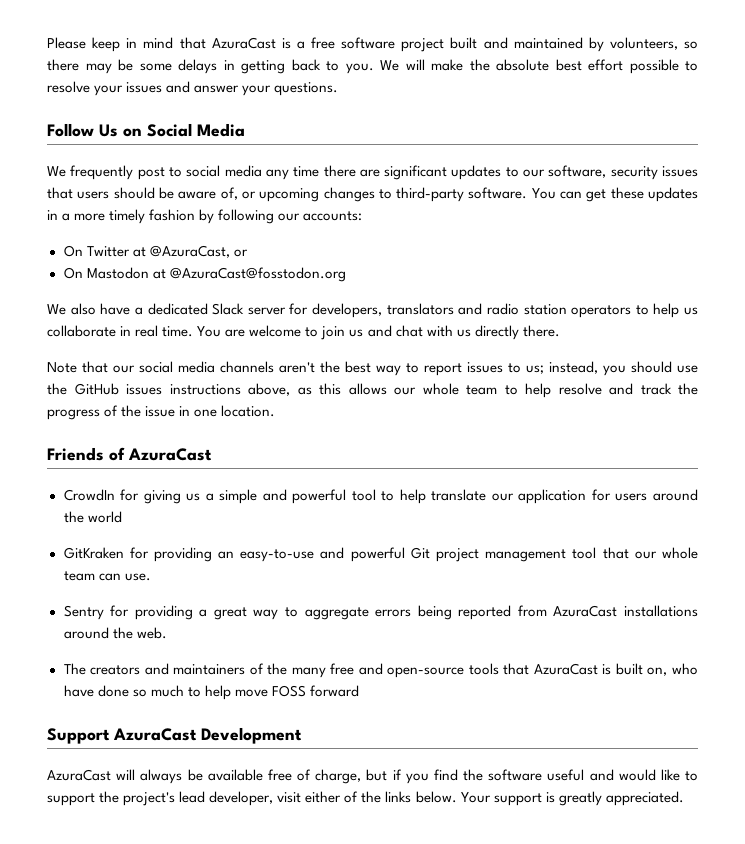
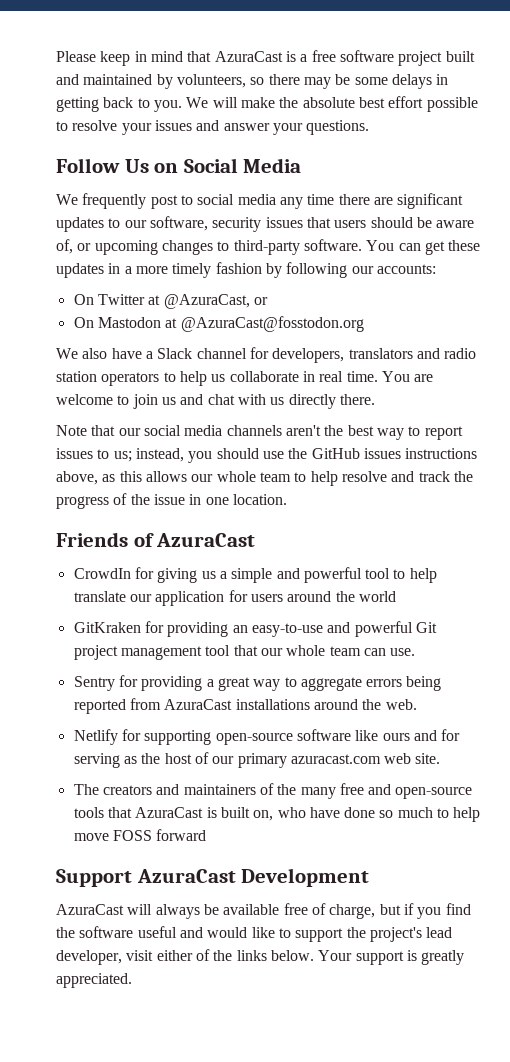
- We also have a dedicated Slack server for developers, translators and radio station operators to help us collaborate in real time.
+ We also have a Slack channel for developers, translators and radio station operators to help us collaborate in real time.
+ Netlify for supporting open-source software like ours and for serving as the host of our primary azuracast.com web site.

